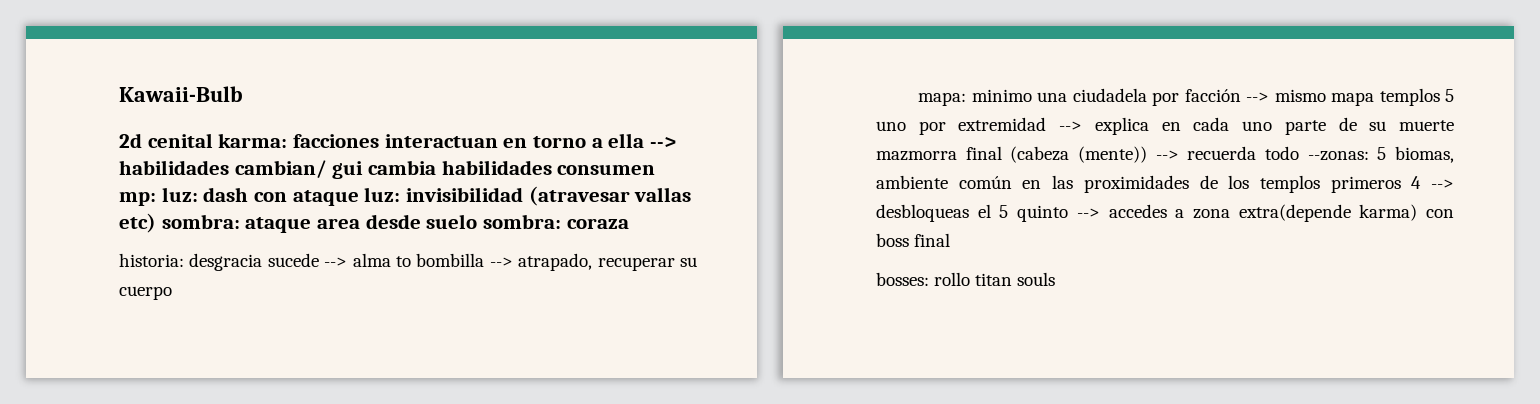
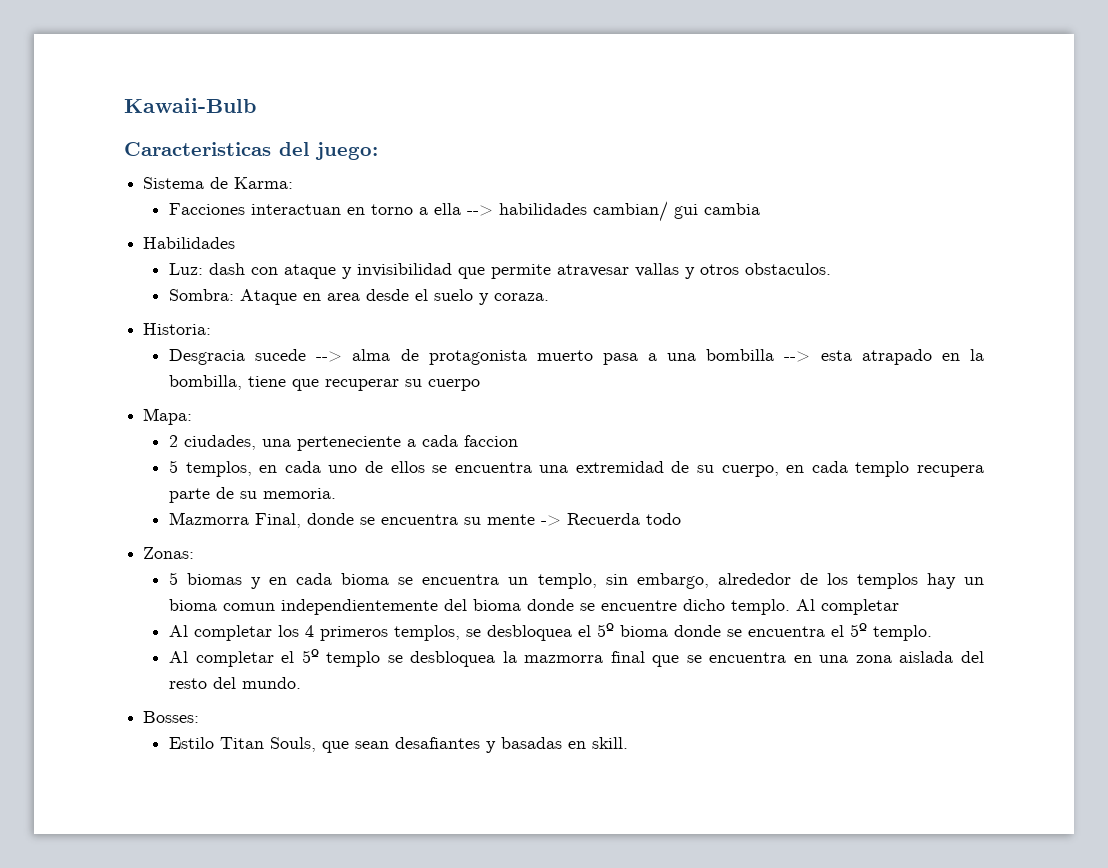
- 2d cenital karma: facciones interactuan en torno a ella --> habilidades cambian/ gui cambia habilidades consumen mp: luz: dash con ataque luz: invisibilidad (atravesar vallas etc) sombra: ataque area desde suelo sombra: coraza
- historia: desgracia sucede --> alma to bombilla --> atrapado, recuperar su cuerpo
- mapa: minimo una ciudadela por facción --> mismo mapa templos 5 uno por extremidad --> explica en cada uno parte de su muerte mazmorra final (cabeza (mente)) --> recuerda todo --zonas: 5 biomas, ambiente común en las proximidades de los templos primeros 4 --> desbloqueas el 5 quinto --> accedes a zona extra(depende karma) con boss final
- bosses: rollo titan souls
+ Caracteristicas del juego:
+ Sistema de Karma:
+ Facciones interactuan en torno a ella --> habilidades cambian/ gui cambia
+ Habilidades
+ Luz: dash con ataque y invisibilidad que permite atravesar vallas y otros obstaculos.
+ Sombra: Ataque en area desde el suelo y coraza.
+ Historia:
+ Desgracia sucede --> alma de protagonista muerto pasa a una bombilla --> esta atrapado en la bombilla, tiene que recuperar su cuerpo
+ Mapa:
+ 2 ciudades, una perteneciente a cada faccion
+ 5 templos, en cada uno de ellos se encuentra una extremidad de su cuerpo, en cada templo recupera parte de su memoria.
+ Mazmorra Final, donde se encuentra su mente -> Recuerda todo
+ Zonas:
+ 5 biomas y en cada bioma se encuentra un templo, sin embargo, alrededor de los templos hay un bioma comun independientemente del bioma donde se encuentre dicho templo. Al completar
+ Al completar los 4 primeros templos, se desbloquea el 5º bioma donde se encuentra el 5º templo.
+ Al completar el 5º templo se desbloquea la mazmorra final que se encuentra en una zona aislada del resto del mundo.
+ Bosses:
+ Estilo Titan Souls, que sean desafiantes y basadas en skill.

